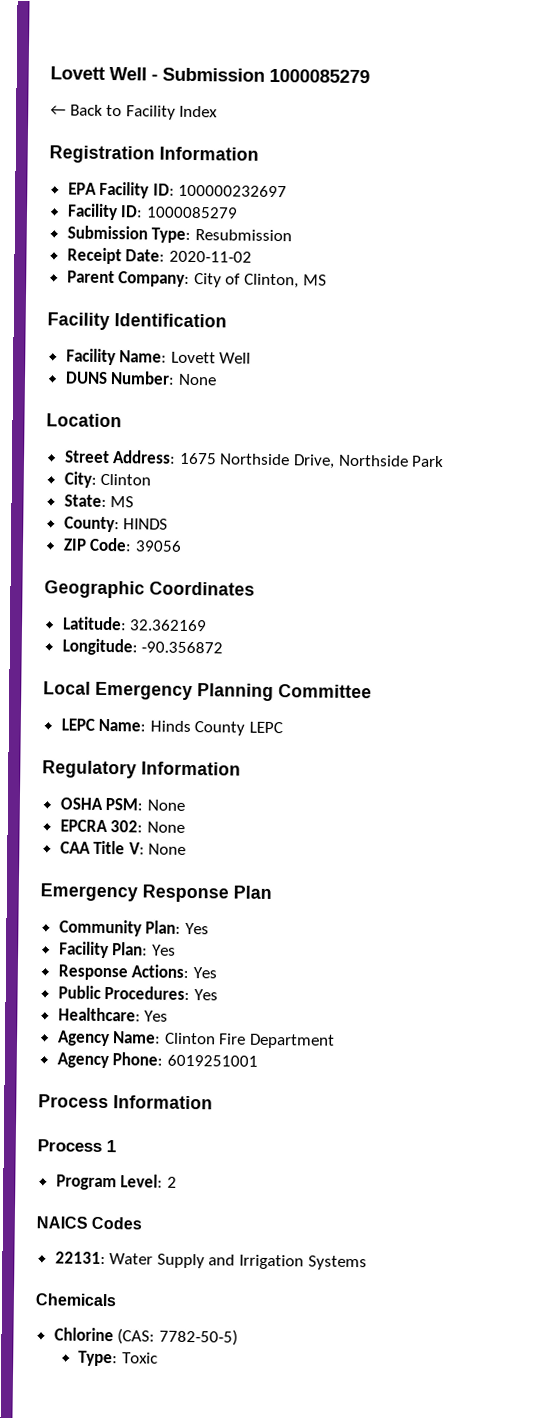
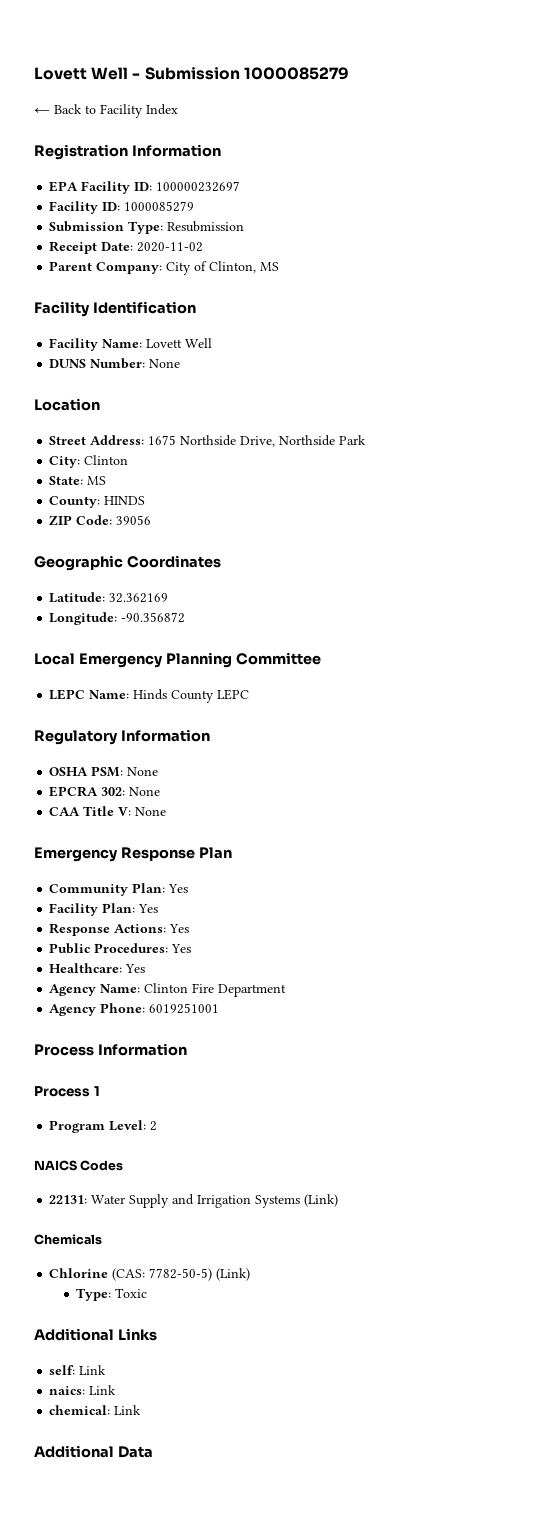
- 22131: Water Supply and Irrigation Systems
+ 22131: Water Supply and Irrigation Systems (Link)
- Chlorine (CAS: 7782-50-5)
+ Chlorine (CAS: 7782-50-5) (Link)
+ Additional Links
+ self: Link
+ naics: Link
+ chemical: Link
+ Additional Data

